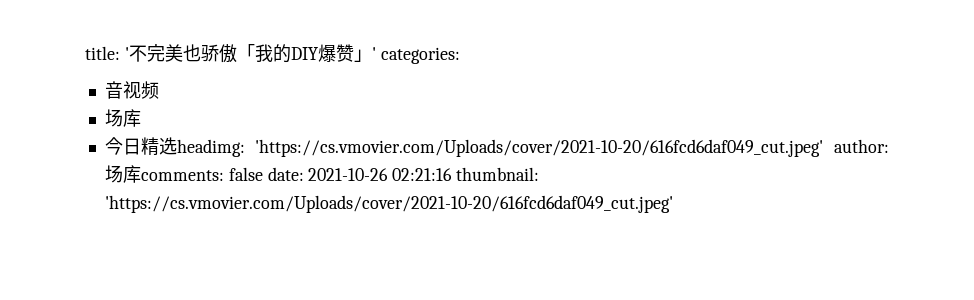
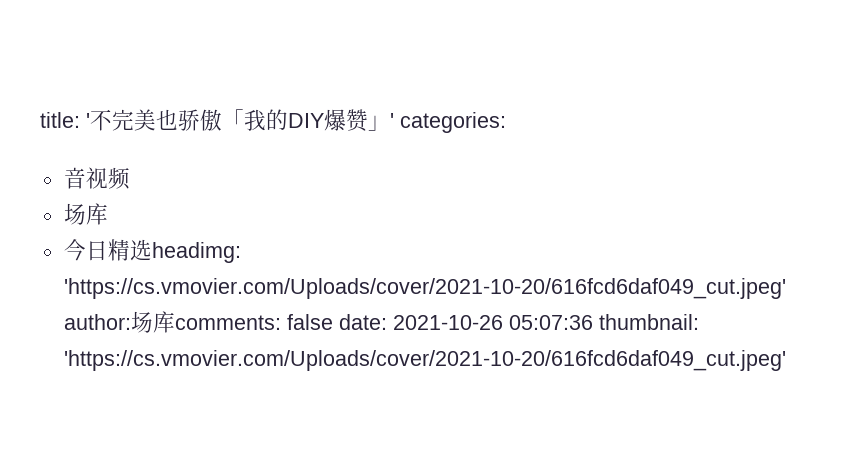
- 今日精选headimg: 'https://cs.vmovier.com/Uploads/cover/2021-10-20/616fcd6daf049_cut.jpeg' author:场库comments: false date: 2021-10-26 02:21:16 thumbnail: 'https://cs.vmovier.com/Uploads/cover/2021-10-20/616fcd6daf049_cut.jpeg'
+ 今日精选headimg: 'https://cs.vmovier.com/Uploads/cover/2021-10-20/616fcd6daf049_cut.jpeg' author:场库comments: false date: 2021-10-26 05:07:36 thumbnail: 'https://cs.vmovier.com/Uploads/cover/2021-10-20/616fcd6daf049_cut.jpeg'

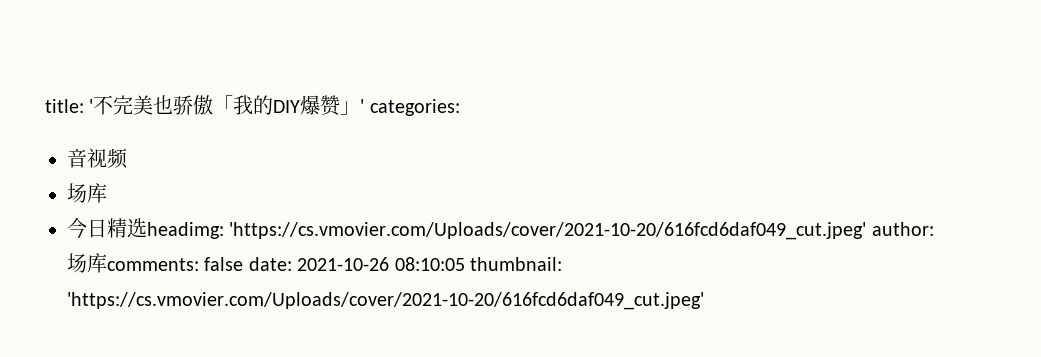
- 今日精选headimg: 'https://cs.vmovier.com/Uploads/cover/2021-10-20/616fcd6daf049_cut.jpeg' author:场库comments: false date: 2021-10-26 05:07:36 thumbnail: 'https://cs.vmovier.com/Uploads/cover/2021-10-20/616fcd6daf049_cut.jpeg'
+ 今日精选headimg: 'https://cs.vmovier.com/Uploads/cover/2021-10-20/616fcd6daf049_cut.jpeg' author:场库comments: false date: 2021-10-26 08:10:05 thumbnail: 'https://cs.vmovier.com/Uploads/cover/2021-10-20/616fcd6daf049_cut.jpeg'

